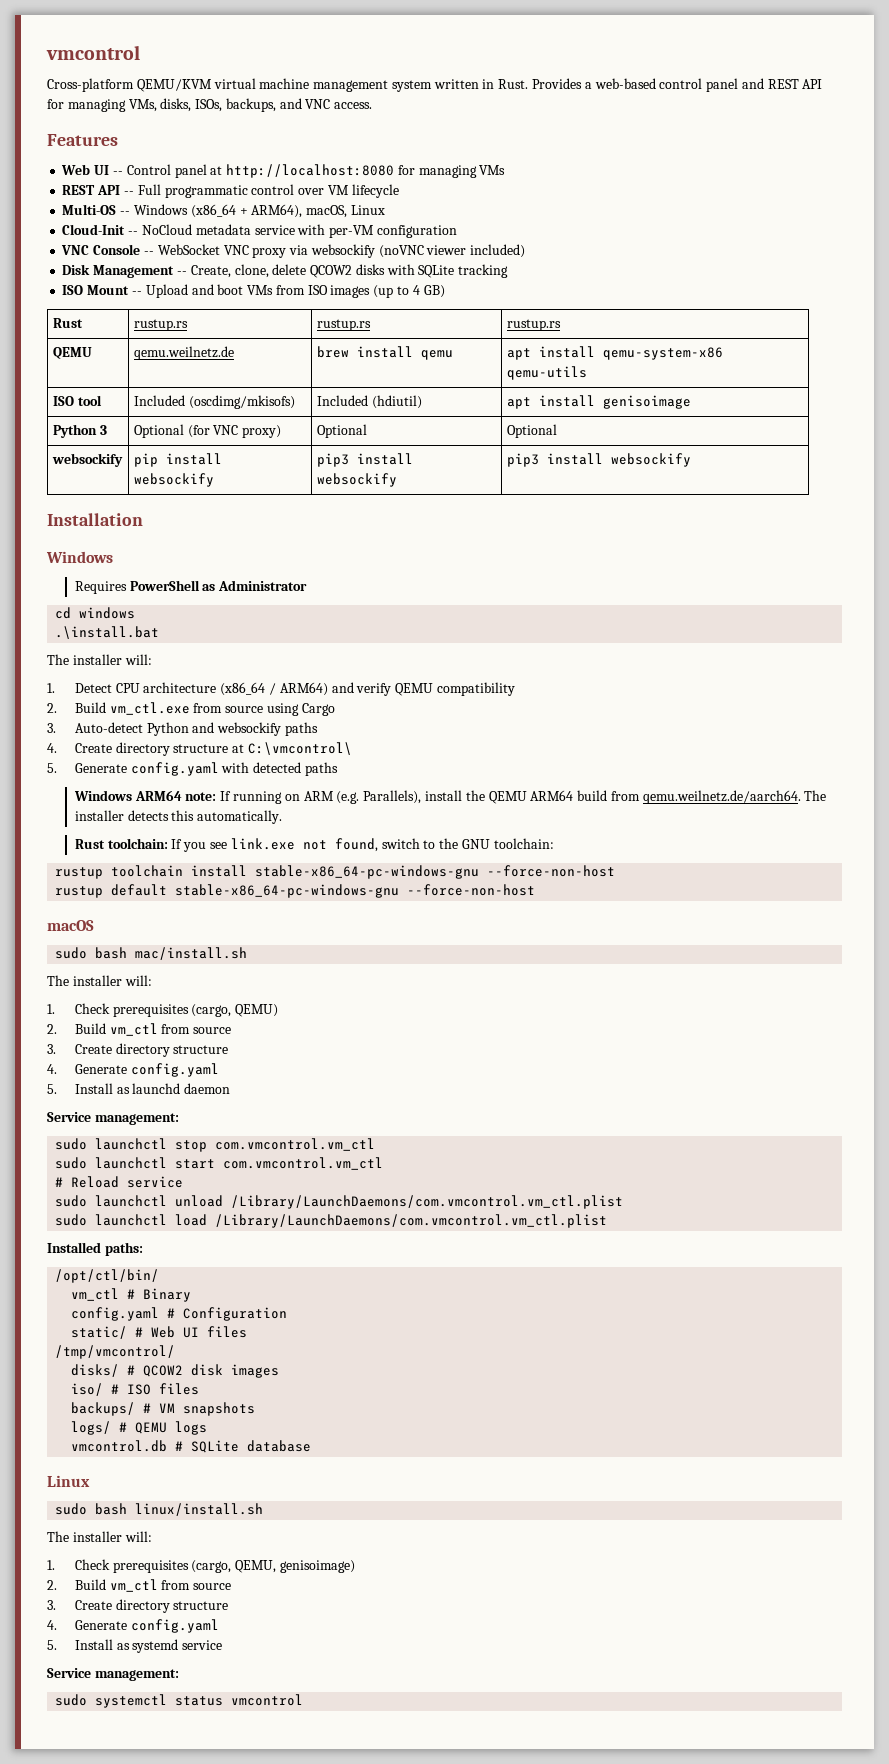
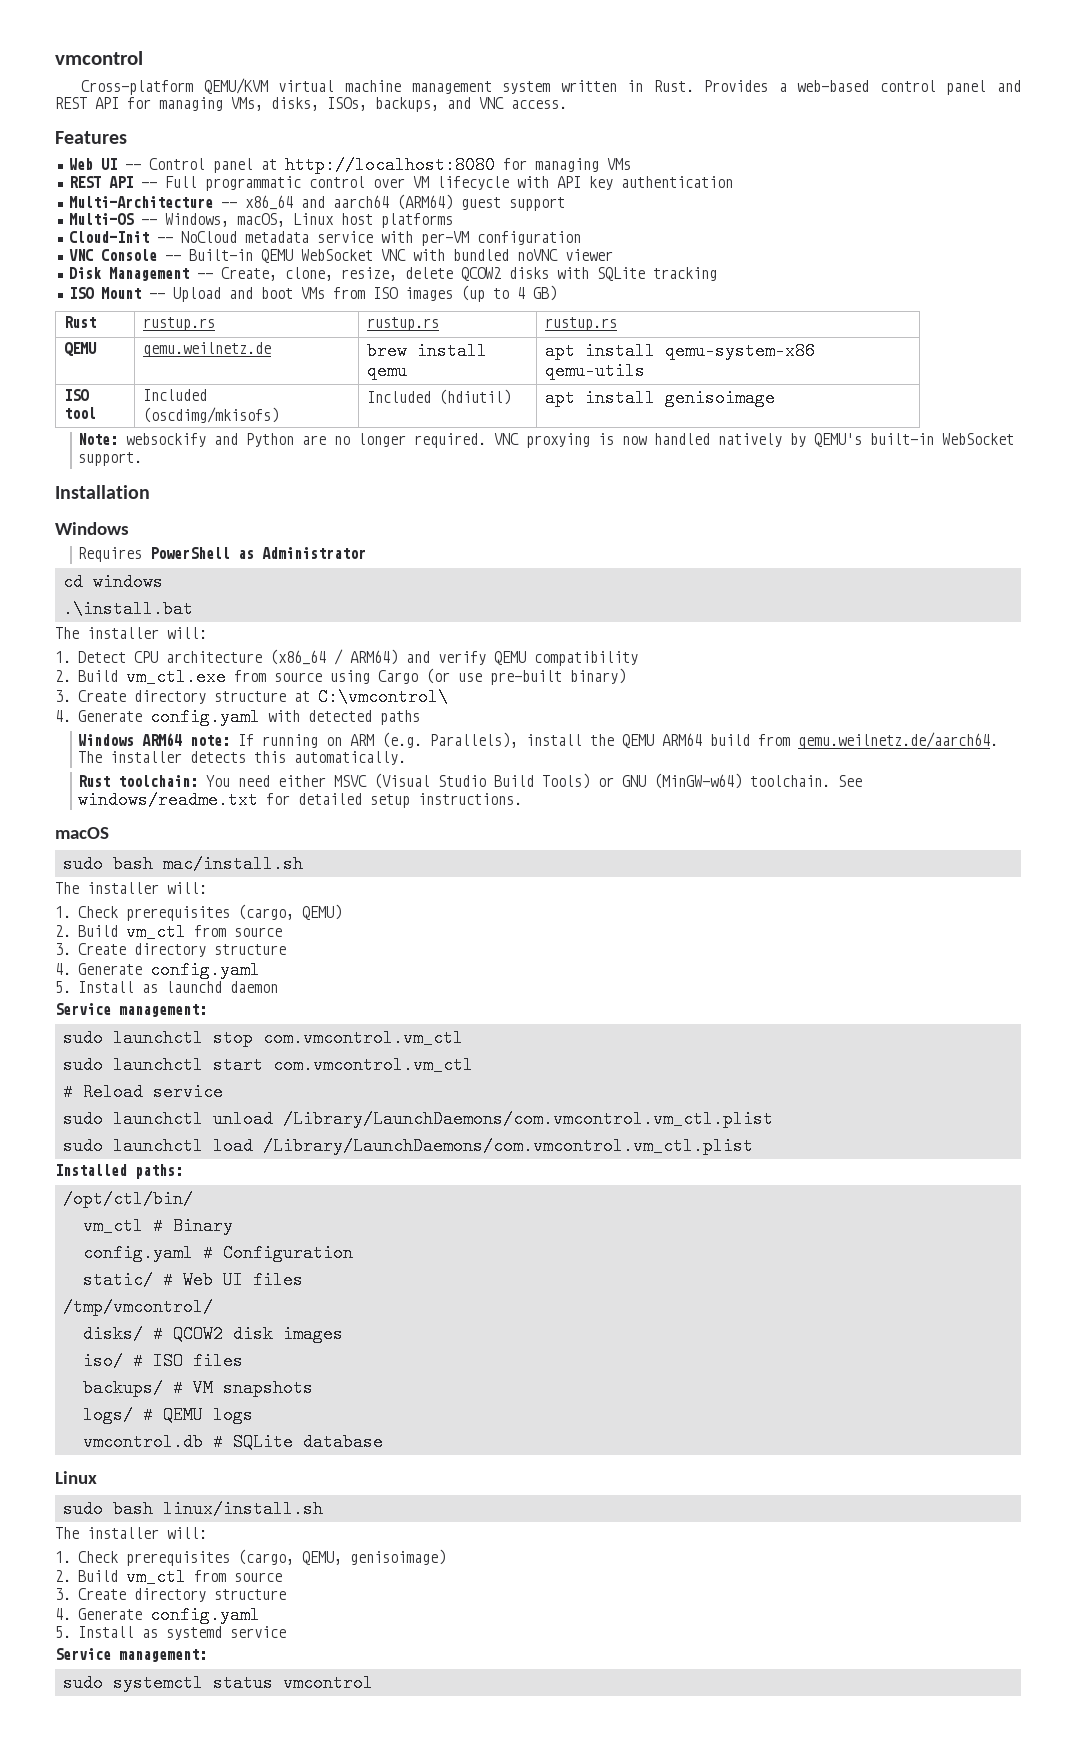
- REST API -- Full programmatic control over VM lifecycle
- Multi-OS -- Windows (x86_64 + ARM64), macOS, Linux
+ REST API -- Full programmatic control over VM lifecycle with API key authentication
+ Multi-Architecture -- x86_64 and aarch64 (ARM64) guest support
+ Multi-OS -- Windows, macOS, Linux host platforms
- VNC Console -- WebSocket VNC proxy via websockify (noVNC viewer included)
+ VNC Console -- Built-in QEMU WebSocket VNC with bundled noVNC viewer
- Disk Management -- Create, clone, delete QCOW2 disks with SQLite tracking
+ Disk Management -- Create, clone, resize, delete QCOW2 disks with SQLite tracking
- Python 3 | Optional (for VNC proxy) | Optional | Optional
- websockify | pip install websockify | pip3 install websockify | pip3 install websockify
+ Note: websockify and Python are no longer required. VNC proxying is now handled natively by QEMU's built-in WebSocket support.
- 2. Build vm_ctl.exe from source using Cargo
- 3. Auto-detect Python and websockify paths
- 4. Create directory structure at C:\vmcontrol\
+ 2. Build vm_ctl.exe from source using Cargo (or use pre-built binary)
+ 3. Create directory structure at C:\vmcontrol\
- 5. Generate config.yaml with detected paths
+ 4. Generate config.yaml with detected paths
- Rust toolchain: If you see link.exe not found, switch to the GNU toolchain:
- rustup toolchain install stable-x86_64-pc-windows-gnu --force-non-host
- rustup default stable-x86_64-pc-windows-gnu --force-non-host
+ Rust toolchain: You need either MSVC (Visual Studio Build Tools) or GNU (MinGW-w64) toolchain. See windows/readme.txt for detailed setup instructions.

